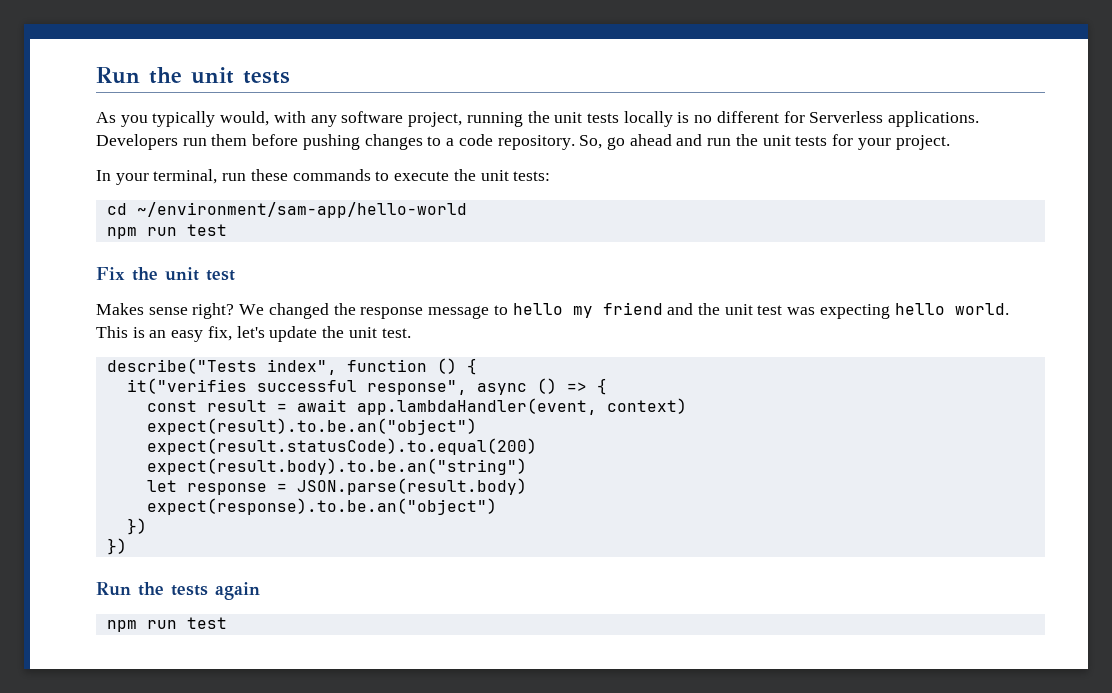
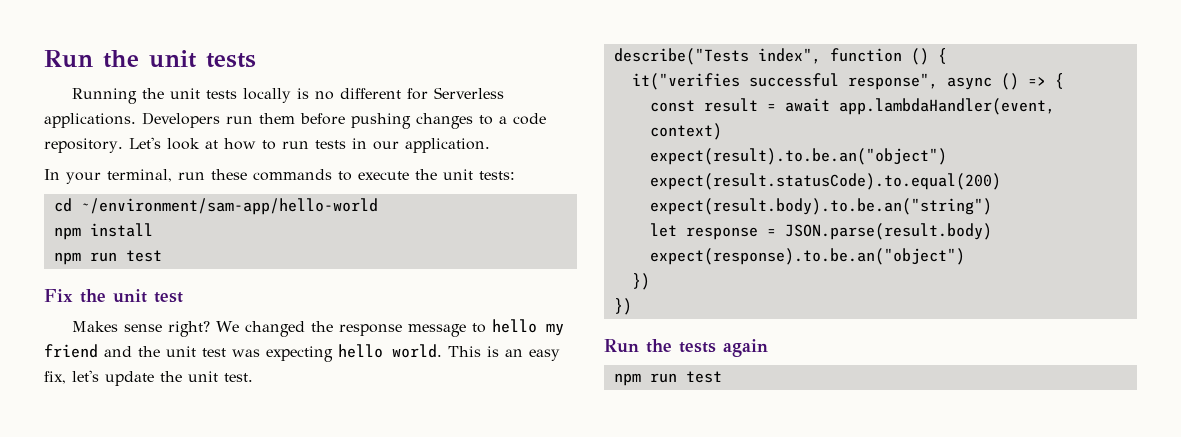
- As you typically would, with any software project, running the unit tests locally is no different for Serverless applications.
+ Running the unit tests locally is no different for Serverless applications.
- So, go ahead and run the unit tests for your project.
+ Let's look at how to run tests in our application.
+ npm install

